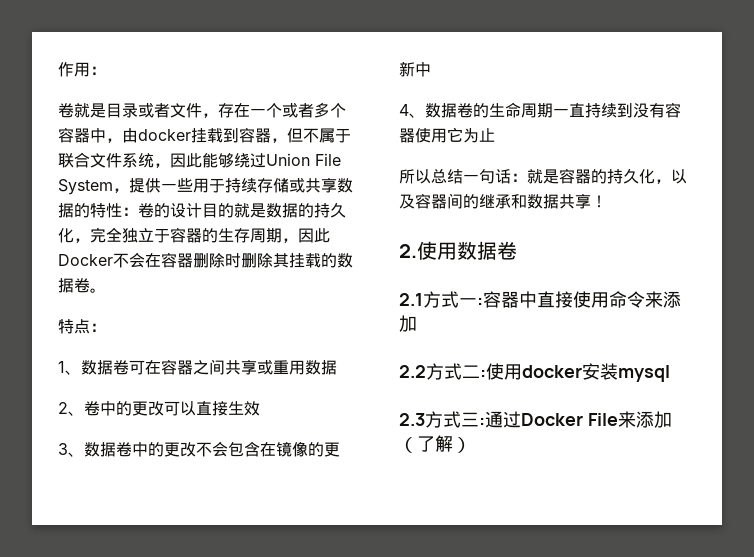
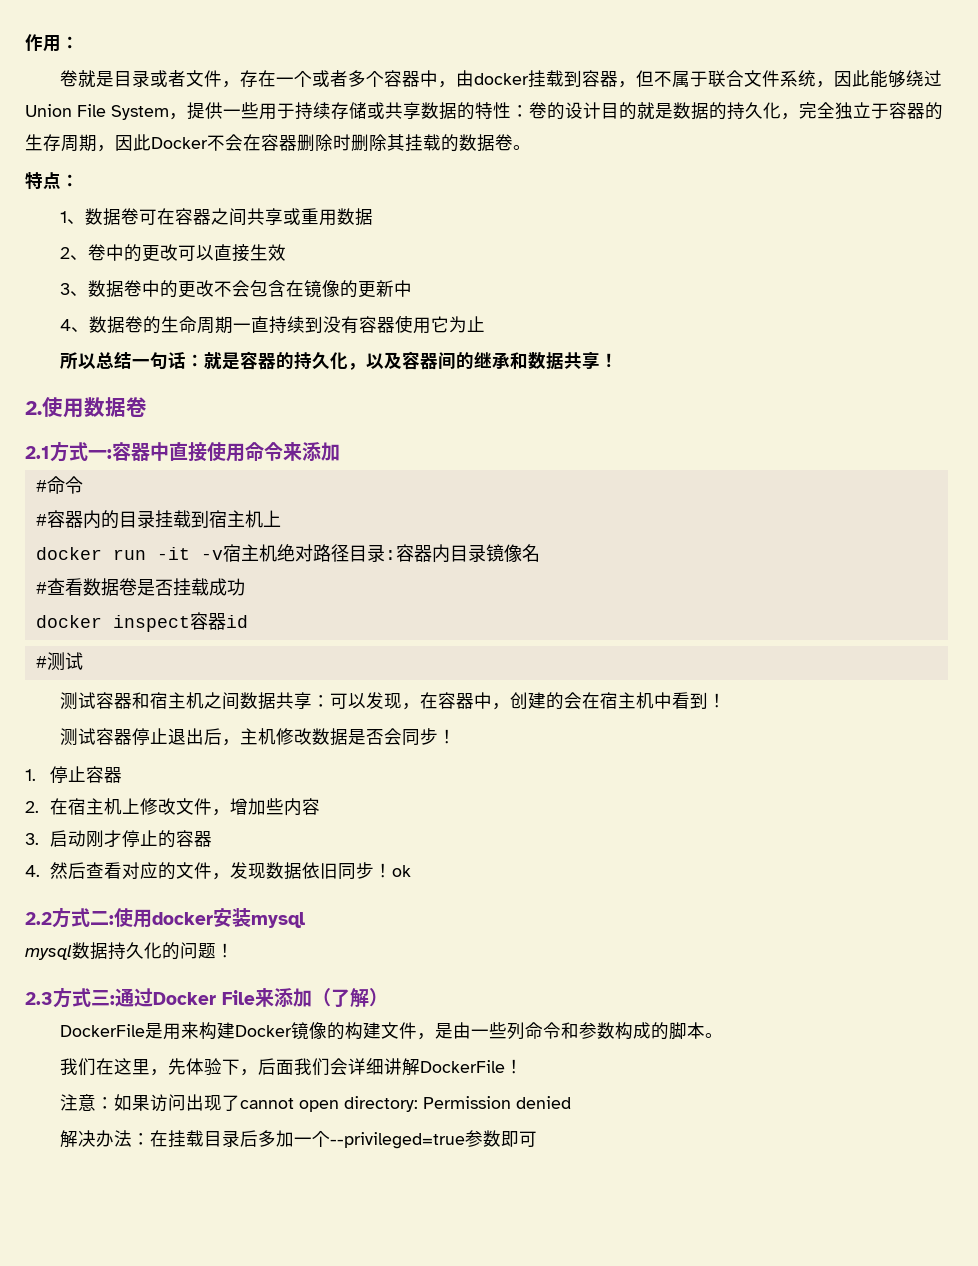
+ #命令
+ #容器内的目录挂载到宿主机上
+ docker run -it -v宿主机绝对路径目录:容器内目录镜像名
+ #查看数据卷是否挂载成功
+ docker inspect容器id
+ #测试
+ 测试容器和宿主机之间数据共享：可以发现，在容器中，创建的会在宿主机中看到！
+ 测试容器停止退出后，主机修改数据是否会同步！
+ 1.停止容器
+ 2.在宿主机上修改文件，增加些内容
+ 3.启动刚才停止的容器
+ 4.然后查看对应的文件，发现数据依旧同步！ok
+ mysql数据持久化的问题！
+ DockerFile是用来构建Docker镜像的构建文件，是由一些列命令和参数构成的脚本。
+ 我们在这里，先体验下，后面我们会详细讲解DockerFile！
+ 注意：如果访问出现了cannot open directory: Permission denied
+ 解决办法：在挂载目录后多加一个--privileged=true参数即可

